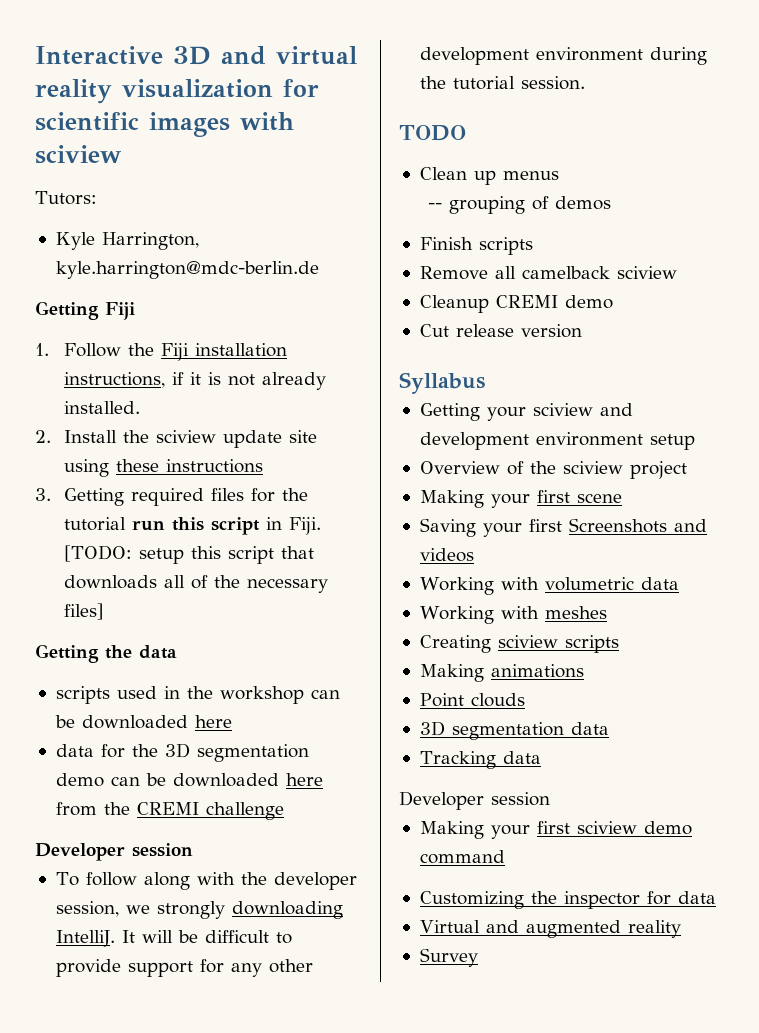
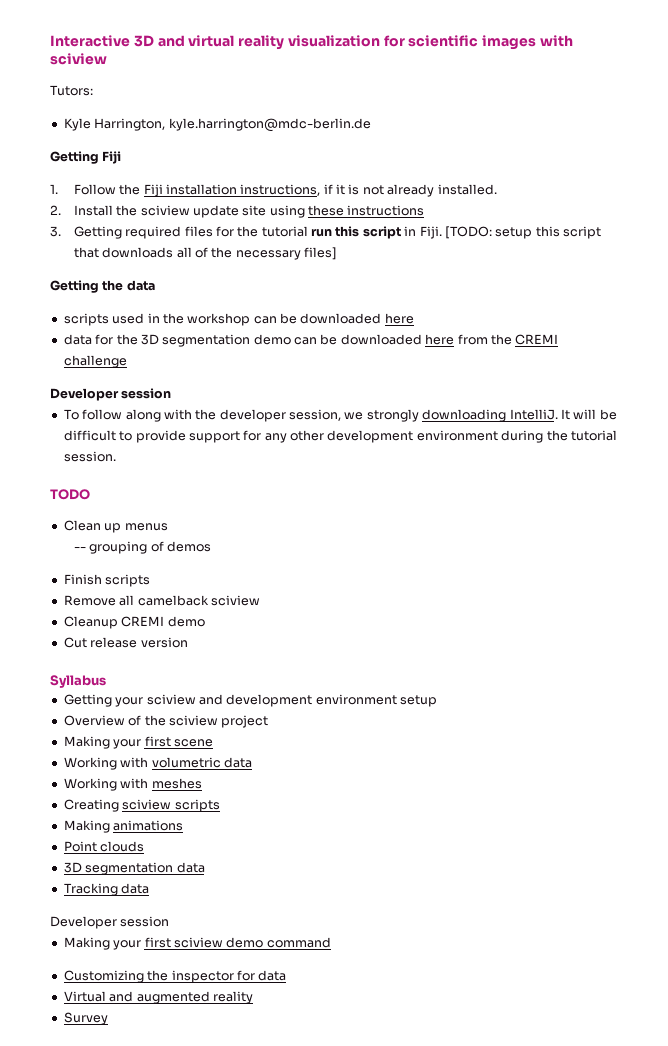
- Saving your first Screenshots and videos

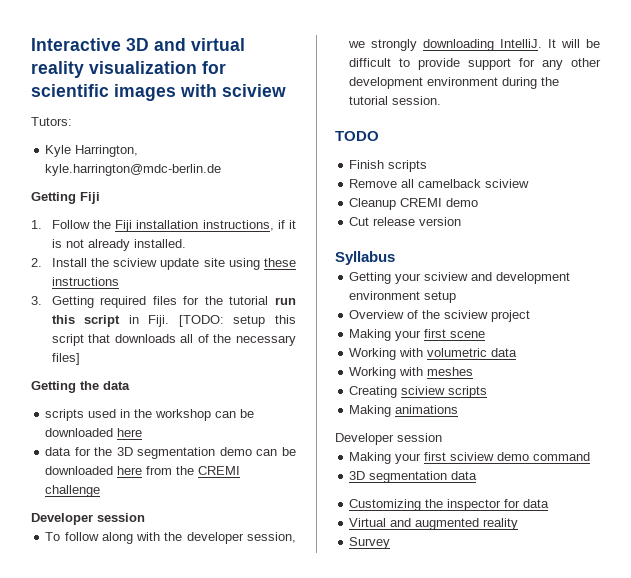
- Clean up menus
- -- grouping of demos
- Point clouds
- 3D segmentation data
- Tracking data
+ 3D segmentation data

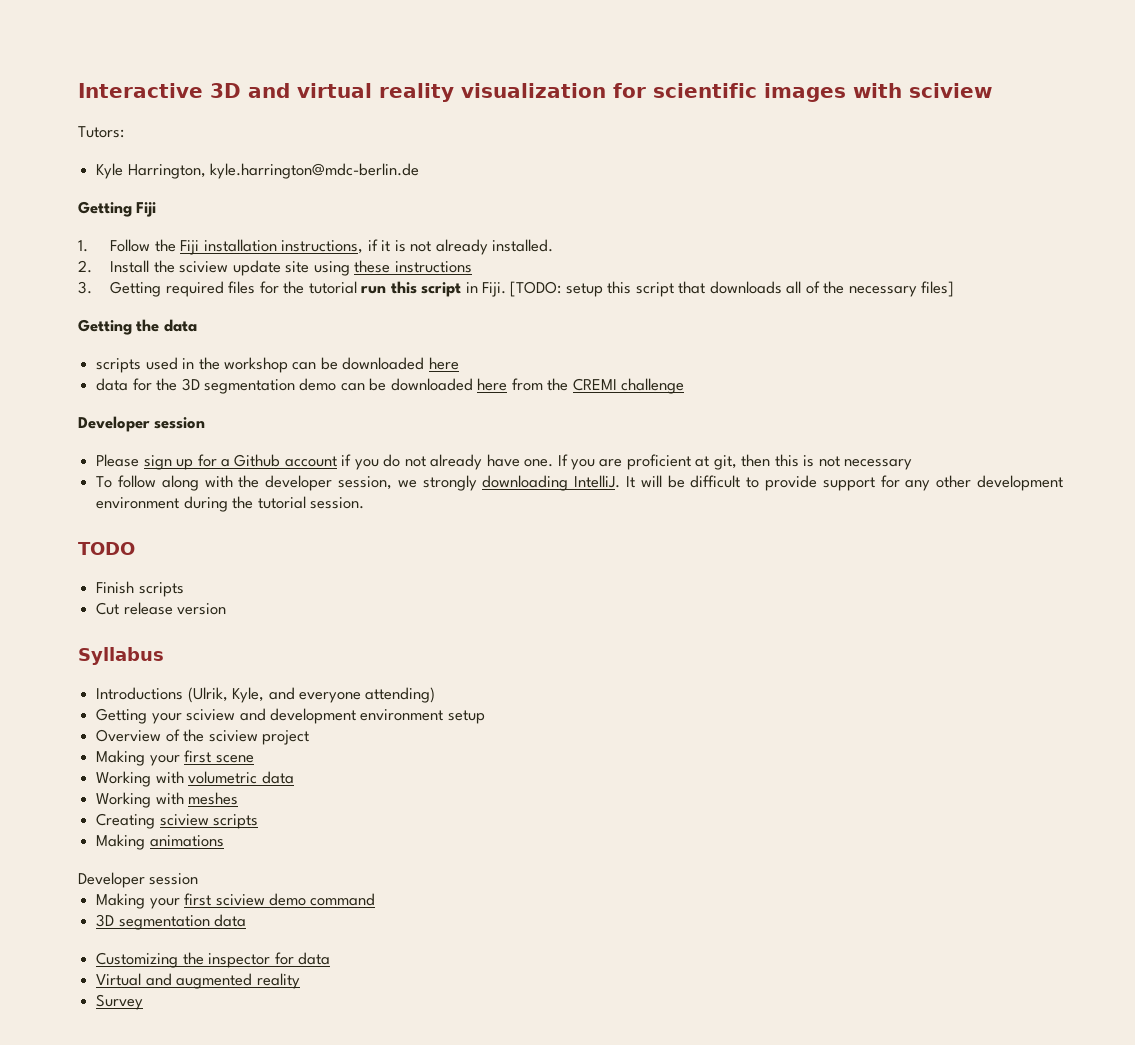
+ Please sign up for a Github account if you do not already have one. If you are proficient at git, then this is not necessary
- Remove all camelback sciview
- Cleanup CREMI demo
  Cut release version
  Syllabus
+ Introductions (Ulrik, Kyle, and everyone attending)

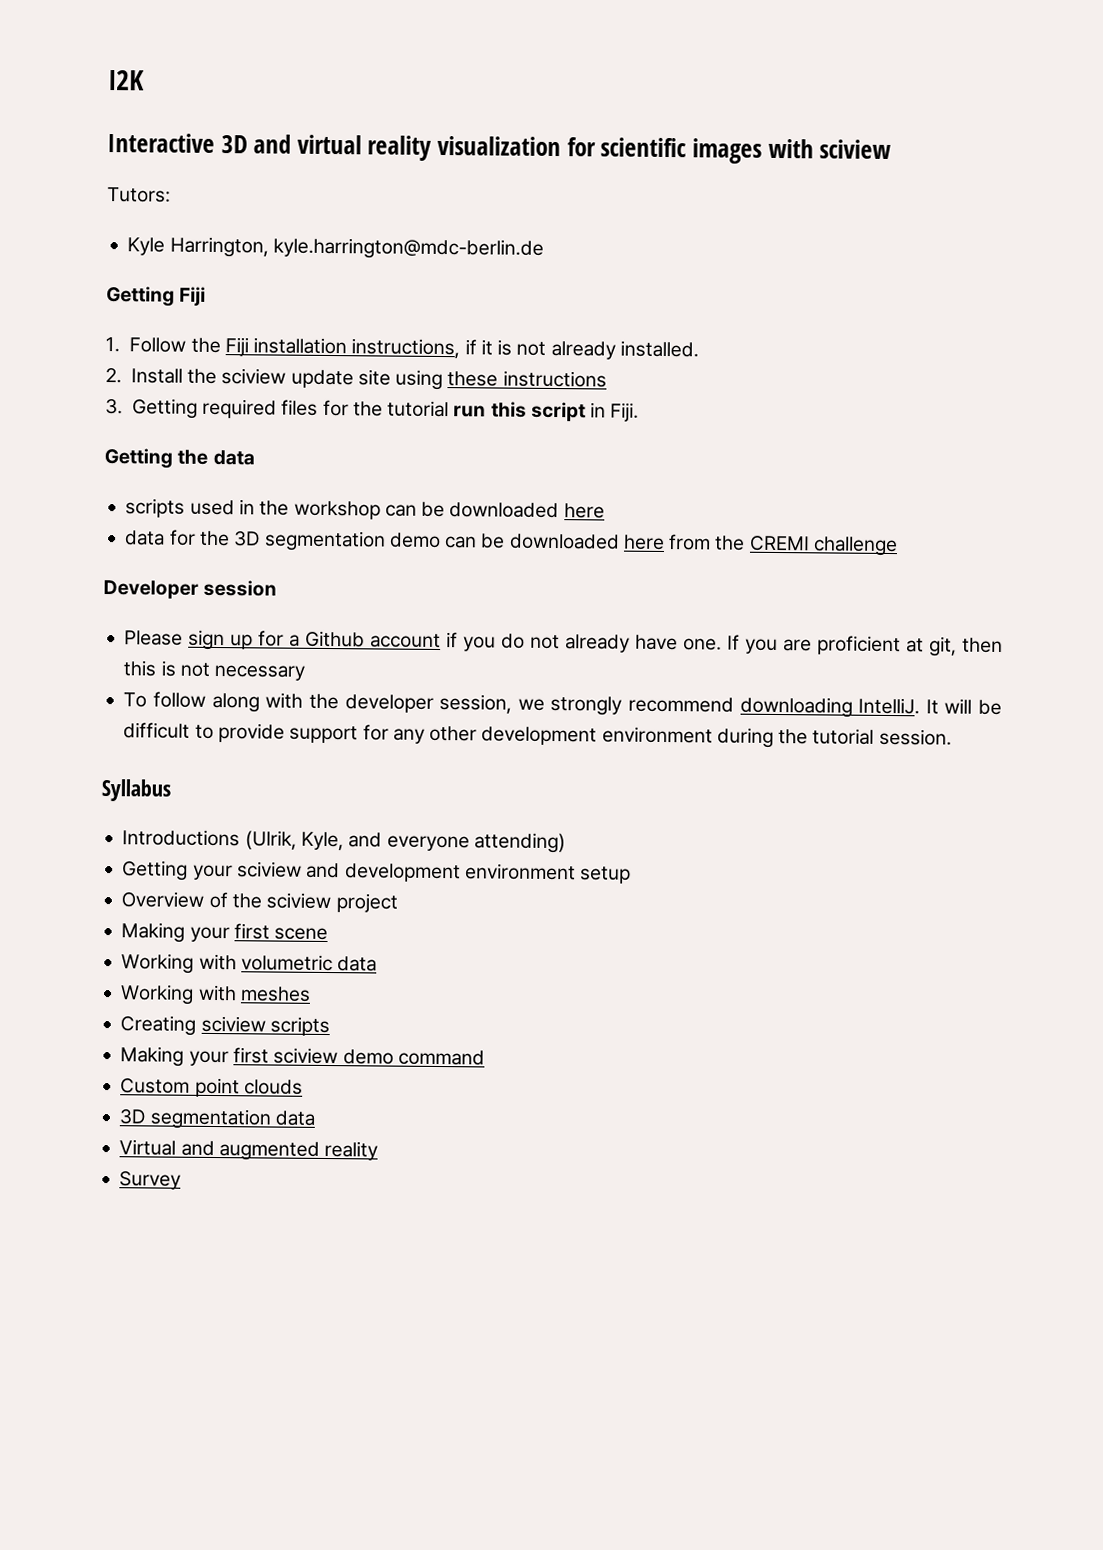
+ I2K
- [TODO: setup this script that downloads all of the necessary files]
- To follow along with the developer session, we strongly downloading IntelliJ.
+ To follow along with the developer session, we strongly recommend downloading IntelliJ.
- TODO
- Finish scripts
- Cut release version
- Making animations
- Developer session
+ Custom point clouds
- Customizing the inspector for data

